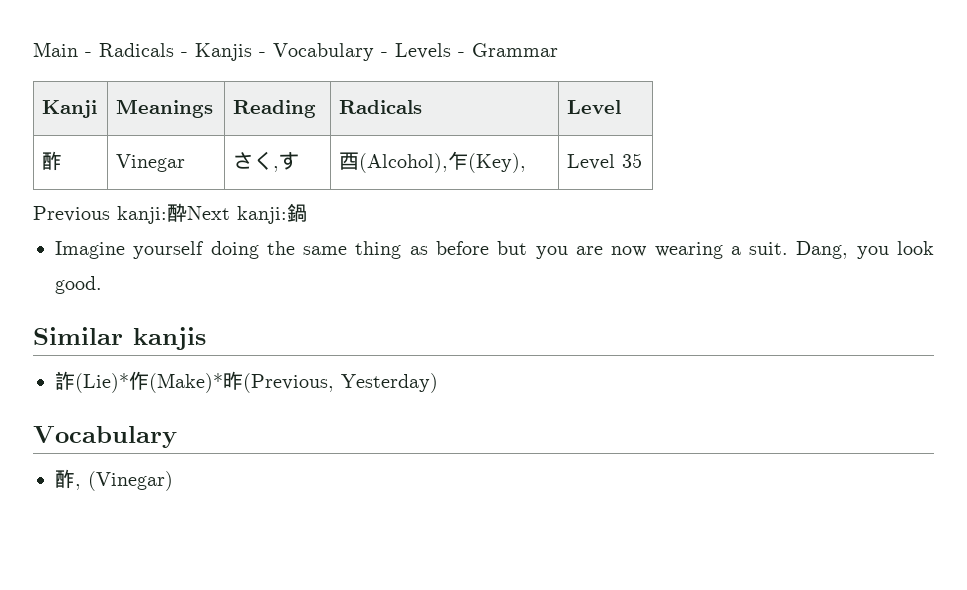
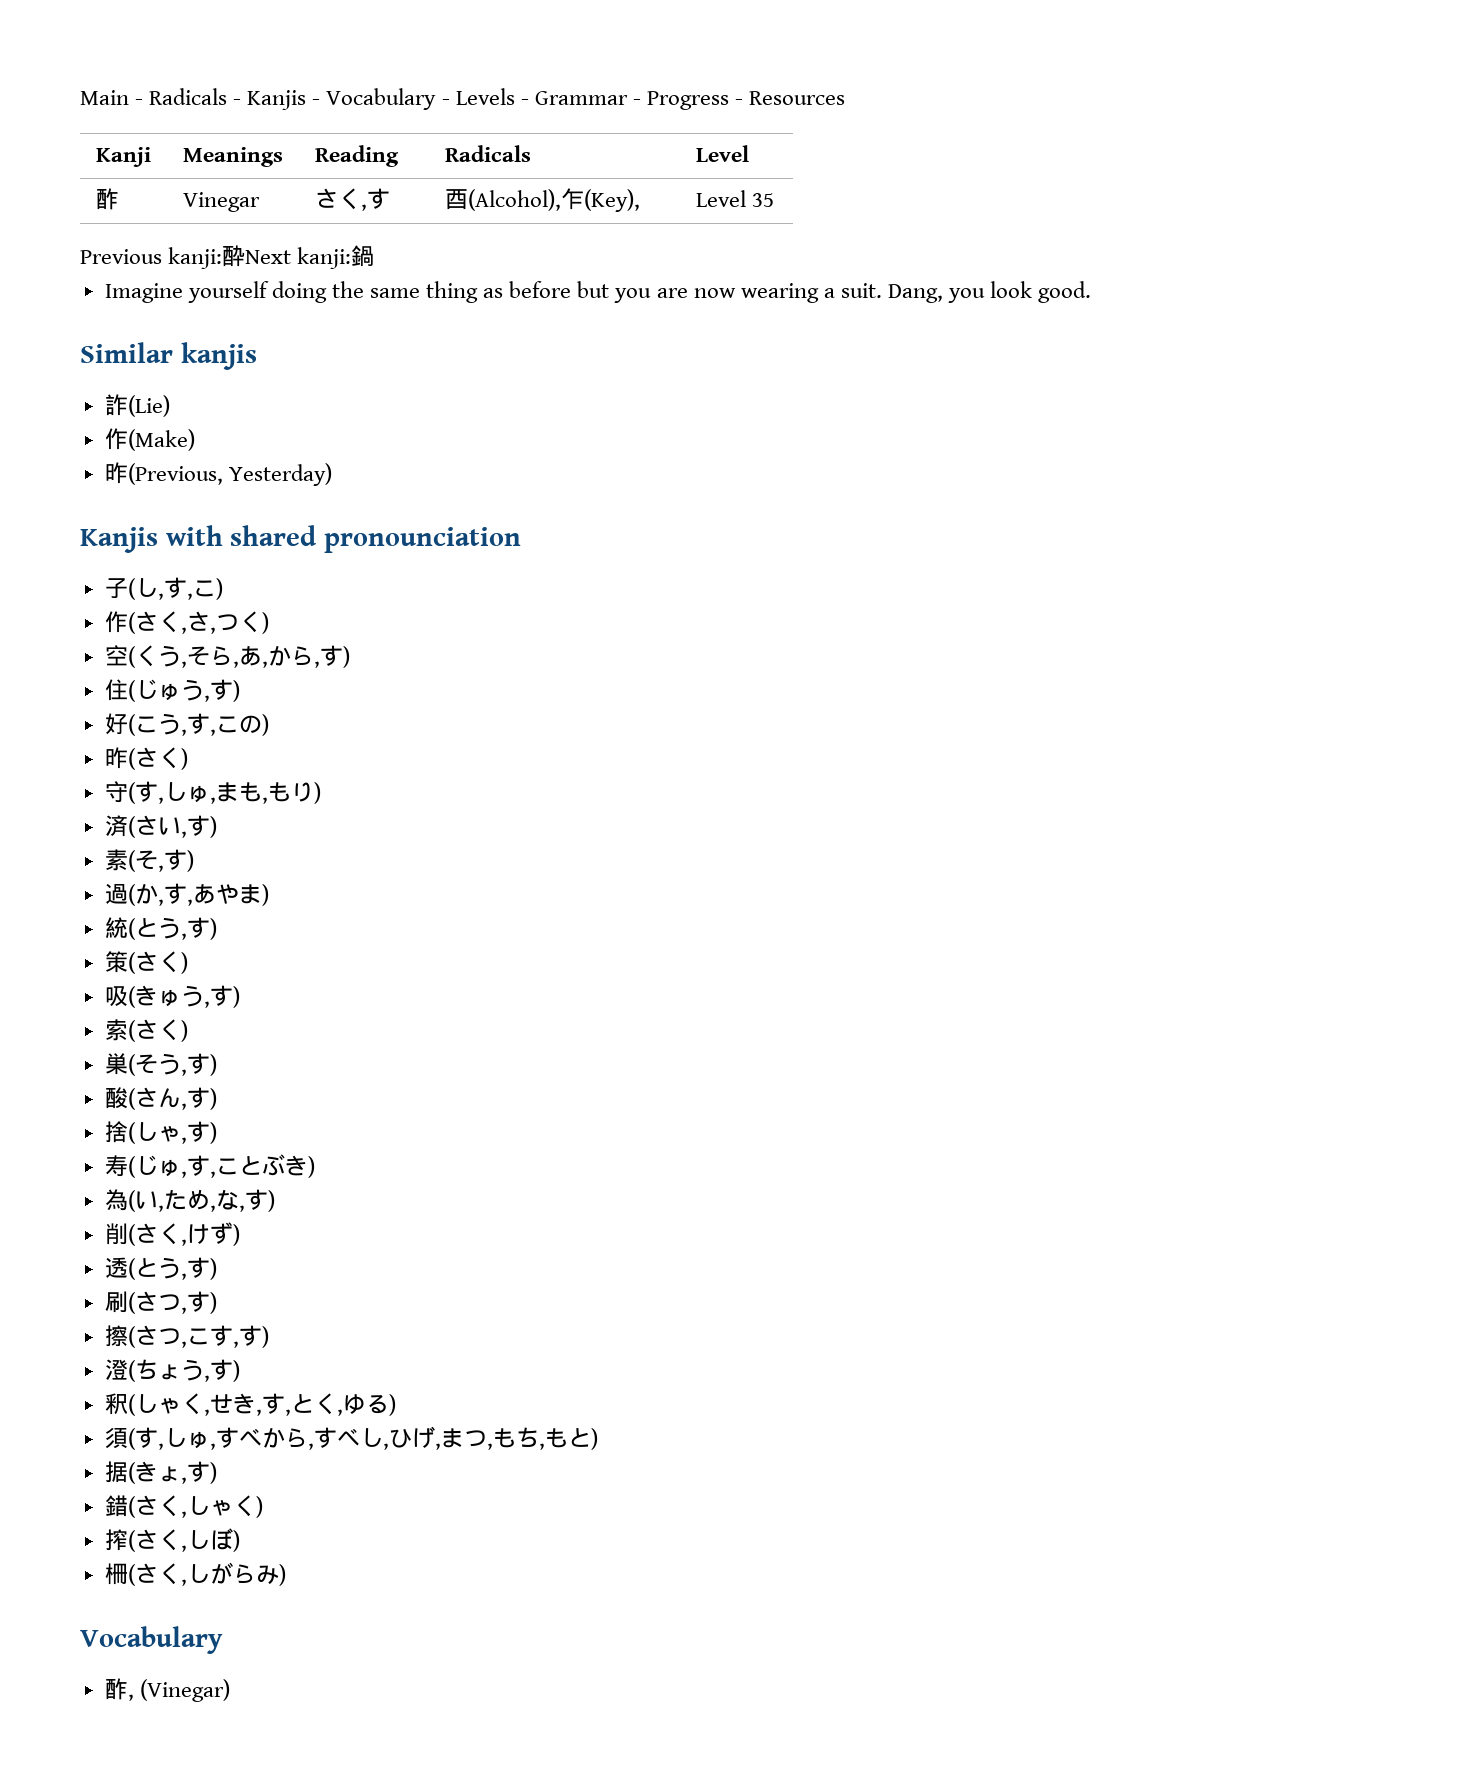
- Main - Radicals - Kanjis - Vocabulary - Levels - Grammar
+ Main - Radicals - Kanjis - Vocabulary - Levels - Grammar - Progress - Resources
- 詐(Lie)*作(Make)*昨(Previous, Yesterday)
+ 詐(Lie)
+ 作(Make)
+ 昨(Previous, Yesterday)
+ Kanjis with shared pronounciation
+ 子(し,す,こ)
+ 作(さく,さ,つく)
+ 空(くう,そら,あ,から,す)
+ 住(じゅう,す)
+ 好(こう,す,この)
+ 昨(さく)
+ 守(す,しゅ,まも,もり)
+ 済(さい,す)
+ 素(そ,す)
+ 過(か,す,あやま)
+ 統(とう,す)
+ 策(さく)
+ 吸(きゅう,す)
+ 索(さく)
+ 巣(そう,す)
+ 酸(さん,す)
+ 捨(しゃ,す)
+ 寿(じゅ,す,ことぶき)
+ 為(い,ため,な,す)
+ 削(さく,けず)
+ 透(とう,す)
+ 刷(さつ,す)
+ 擦(さつ,こす,す)
+ 澄(ちょう,す)
+ 釈(しゃく,せき,す,とく,ゆる)
+ 須(す,しゅ,すべから,すべし,ひげ,まつ,もち,もと)
+ 据(きょ,す)
+ 錯(さく,しゃく)
+ 搾(さく,しぼ)
+ 柵(さく,しがらみ)

